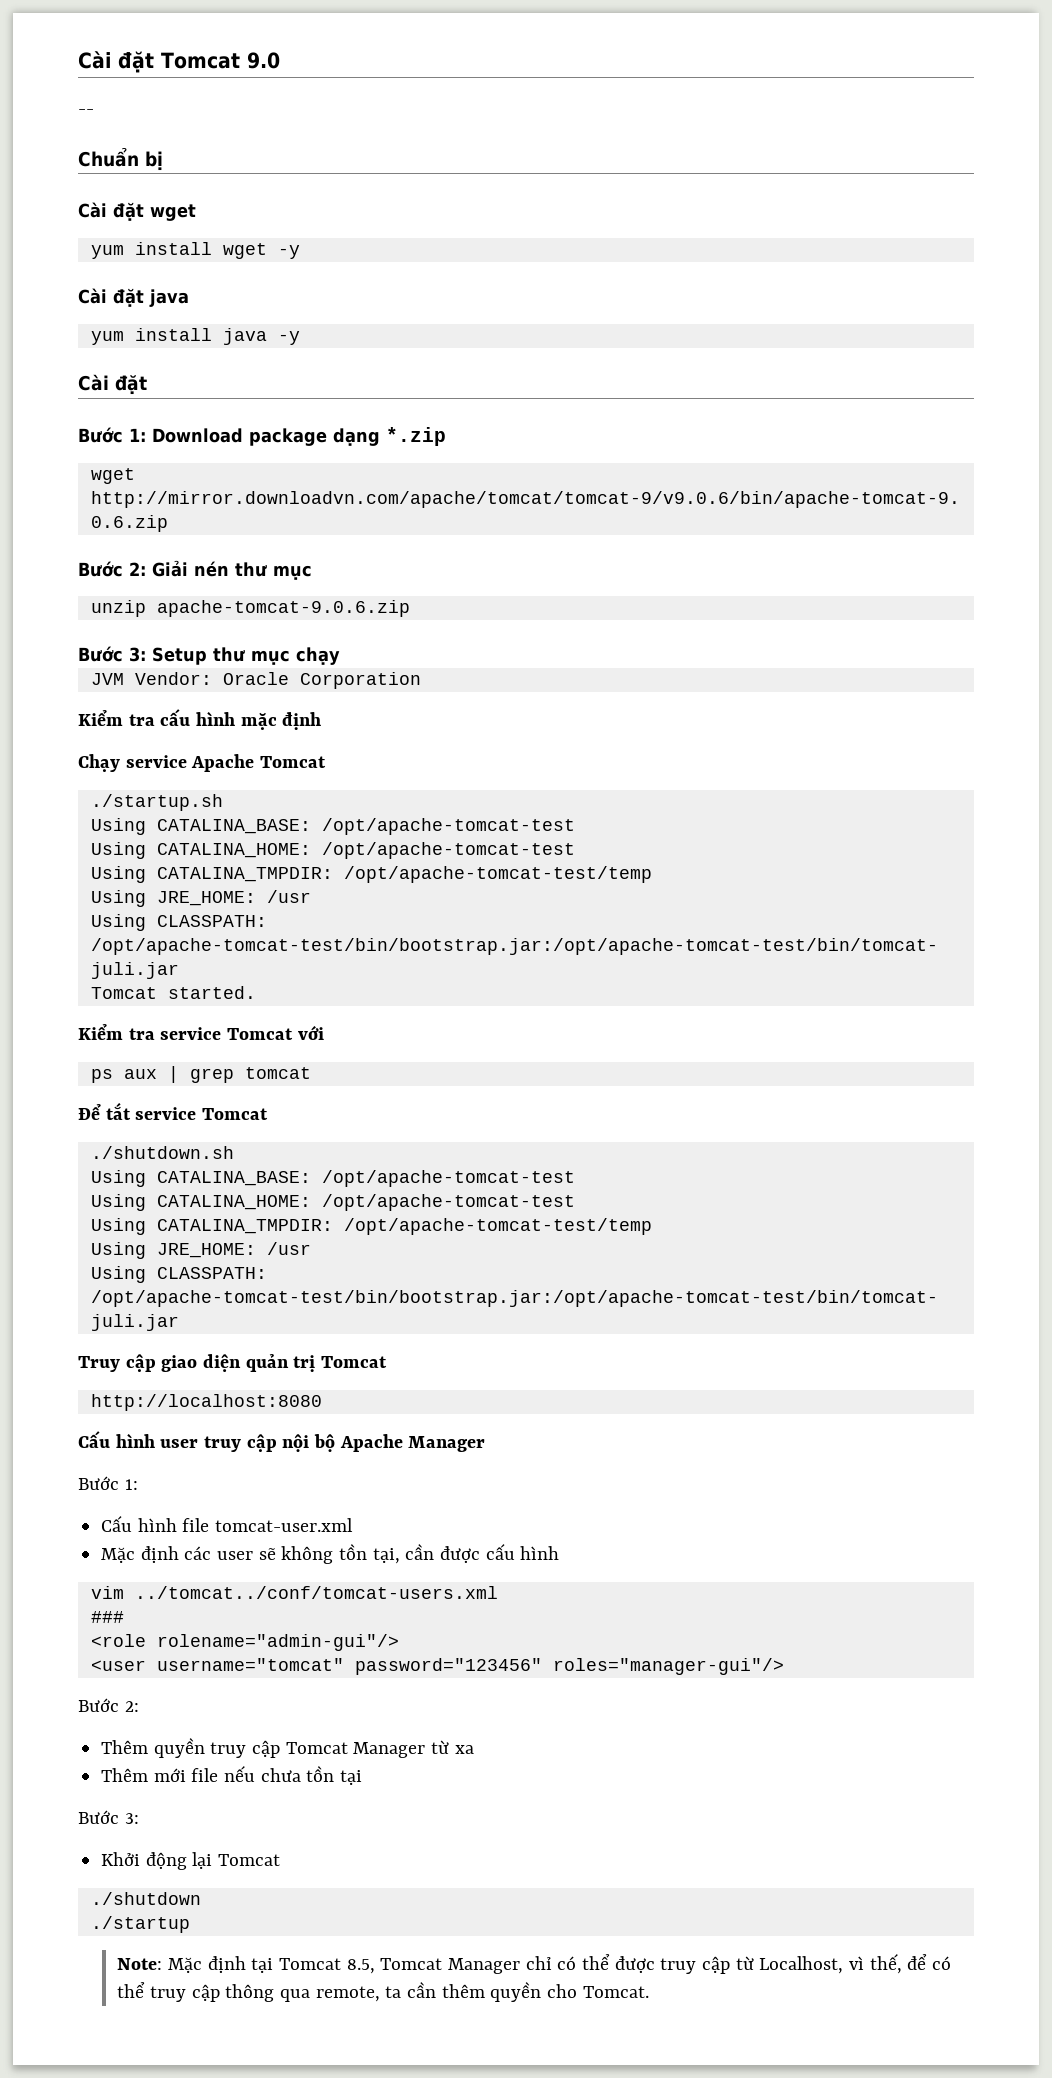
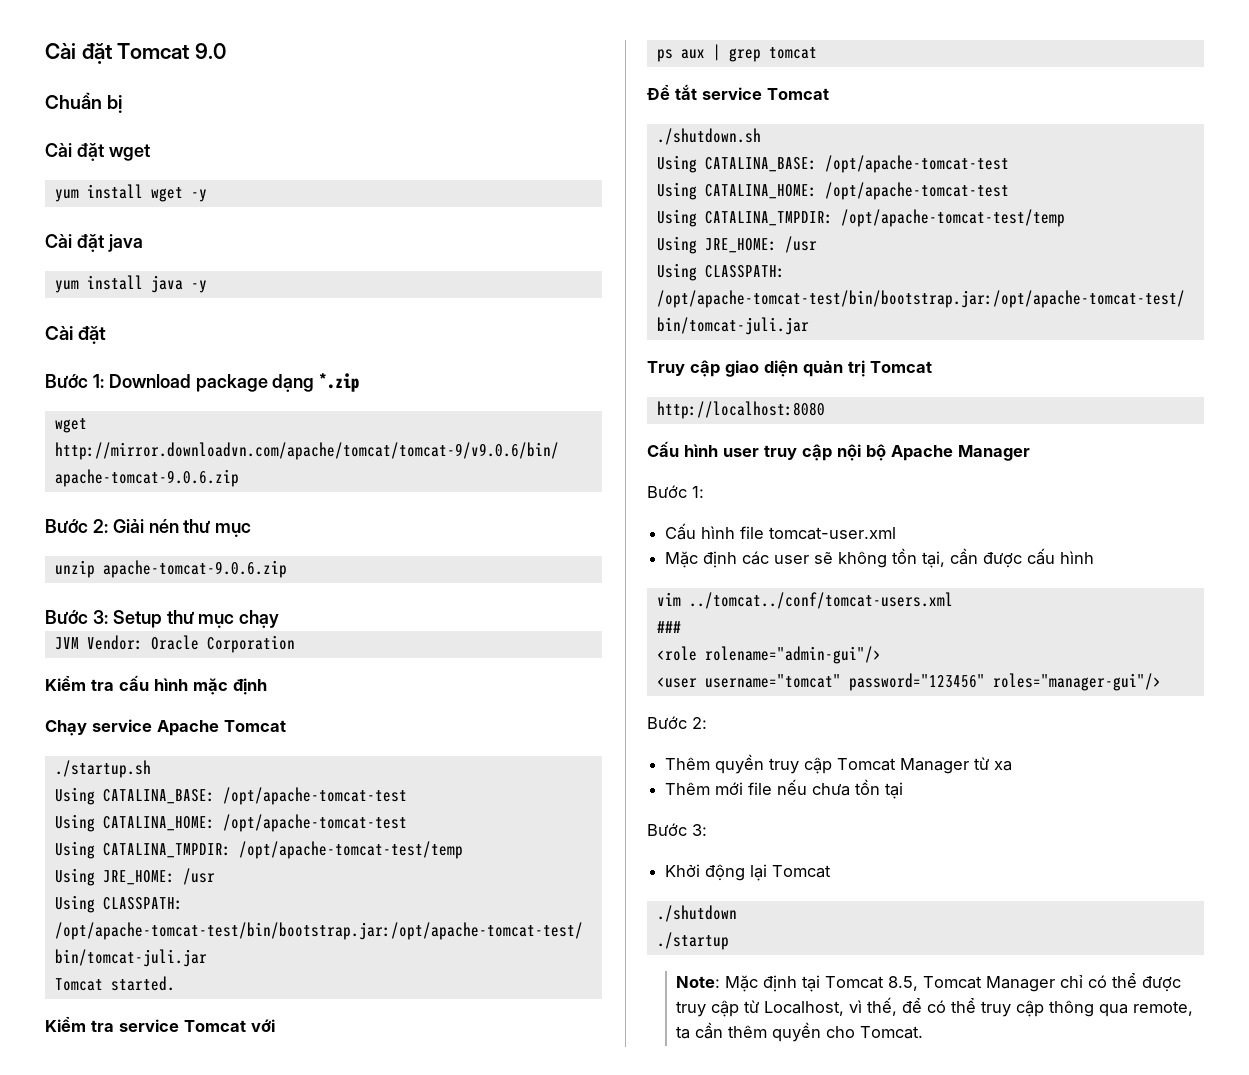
- --

